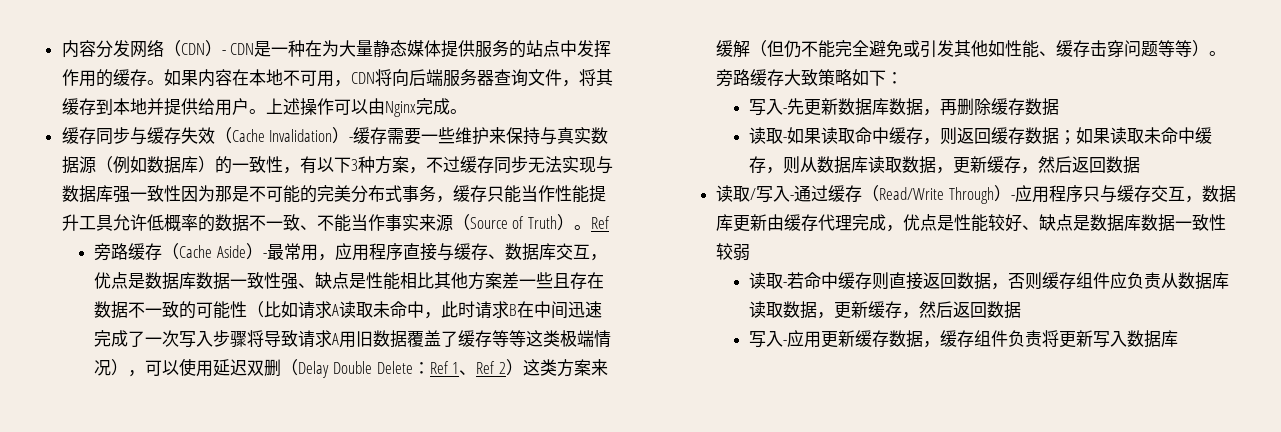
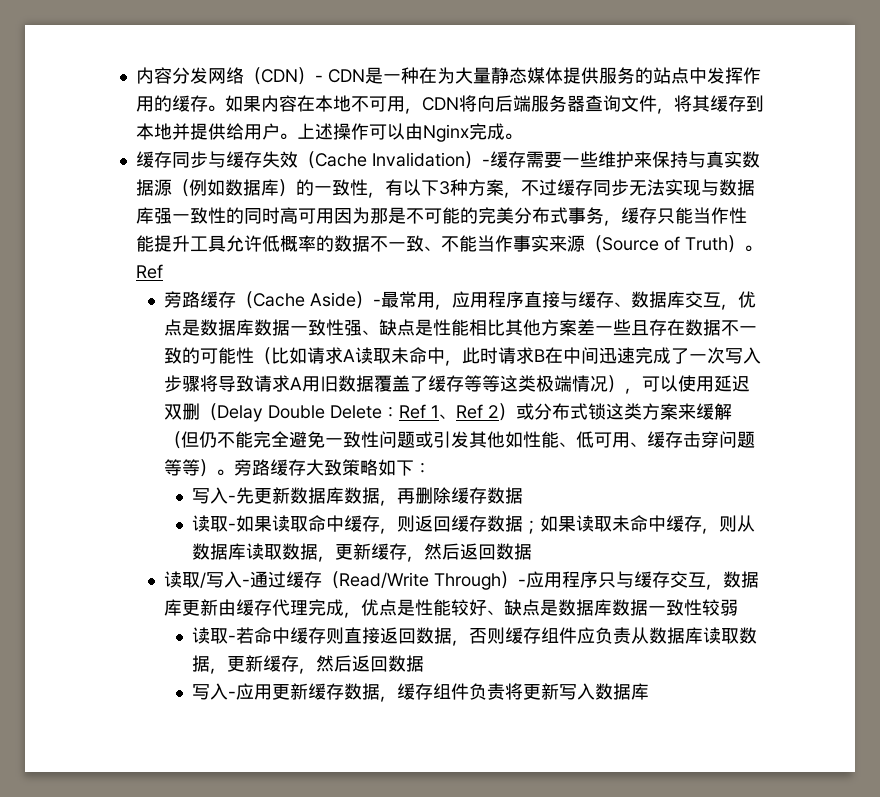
- 缓存同步与缓存失效（Cache Invalidation）-缓存需要一些维护来保持与真实数据源（例如数据库）的一致性，有以下3种方案，不过缓存同步无法实现与数据库强一致性因为那是不可能的完美分布式事务，缓存只能当作性能提升工具允许低概率的数据不一致、不能当作事实来源（Source of Truth）。
+ 缓存同步与缓存失效（Cache Invalidation）-缓存需要一些维护来保持与真实数据源（例如数据库）的一致性，有以下3种方案，不过缓存同步无法实现与数据库强一致性的同时高可用因为那是不可能的完美分布式事务，缓存只能当作性能提升工具允许低概率的数据不一致、不能当作事实来源（Source of Truth）。
- Ref 1、Ref 2）这类方案来缓解（但仍不能完全避免或引发其他如性能、缓存击穿问题等等）。
+ Ref 1、Ref 2）或分布式锁这类方案来缓解（但仍不能完全避免一致性问题或引发其他如性能、低可用、缓存击穿问题等等）。

